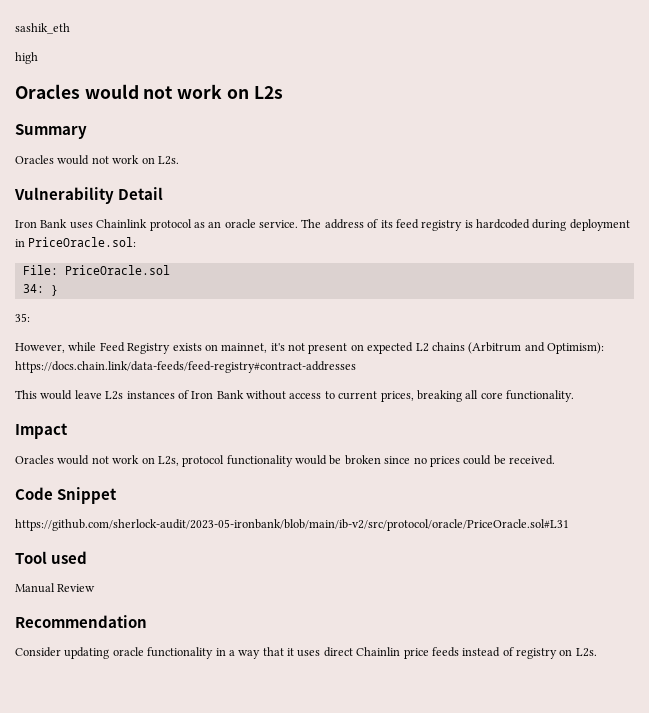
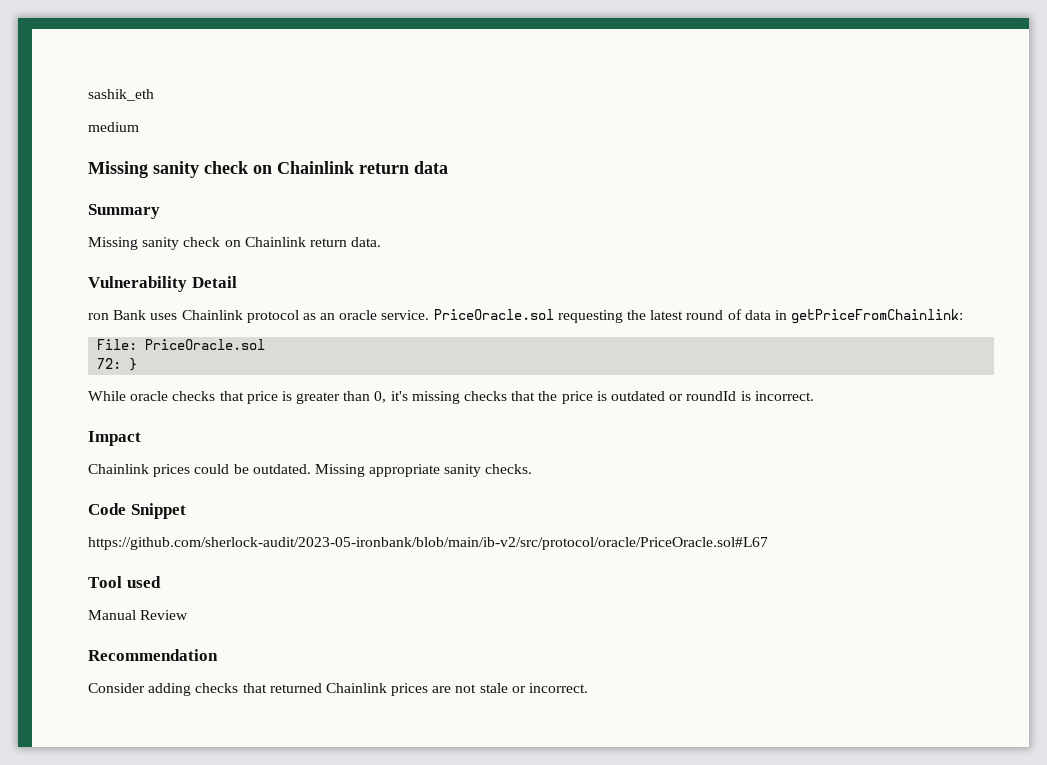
- high
- Oracles would not work on L2s
+ medium
+ Missing sanity check on Chainlink return data
  Summary
- Oracles would not work on L2s.
+ Missing sanity check on Chainlink return data.
- Iron Bank uses Chainlink protocol as an oracle service.
+ ron Bank uses Chainlink protocol as an oracle service.
- The address of its feed registry is hardcoded during deployment in PriceOracle.sol:
+ PriceOracle.sol requesting the latest round of data in getPriceFromChainlink:
- 34: }
+ 72: }
- 35:
- However, while Feed Registry exists on mainnet, it's not present on expected L2 chains (Arbitrum and Optimism): https://docs.chain.link/data-feeds/feed-registry#contract-addresses
- This would leave L2s instances of Iron Bank without access to current prices, breaking all core functionality.
+ While oracle checks that price is greater than 0, it's missing checks that the price is outdated or roundId is incorrect.
  Impact
- Oracles would not work on L2s, protocol functionality would be broken since no prices could be received.
+ Chainlink prices could be outdated. Missing appropriate sanity checks.
- https://github.com/sherlock-audit/2023-05-ironbank/blob/main/ib-v2/src/protocol/oracle/PriceOracle.sol#L31
+ https://github.com/sherlock-audit/2023-05-ironbank/blob/main/ib-v2/src/protocol/oracle/PriceOracle.sol#L67
- Consider updating oracle functionality in a way that it uses direct Chainlin price feeds instead of registry on L2s.
+ Consider adding checks that returned Chainlink prices are not stale or incorrect.

